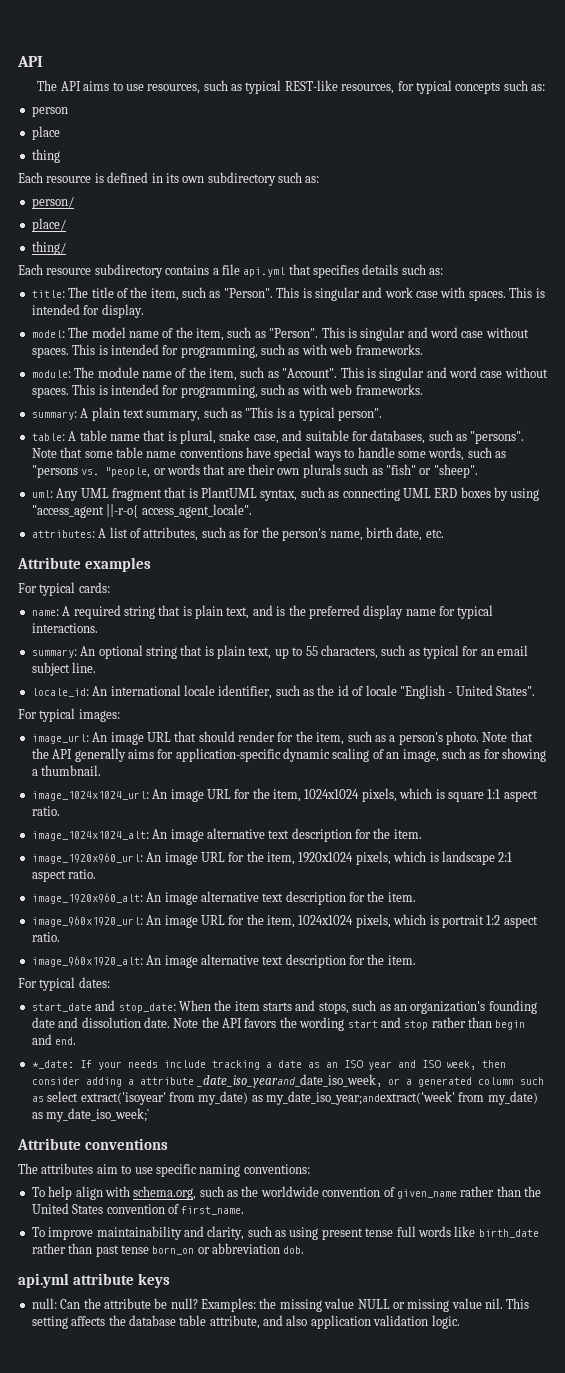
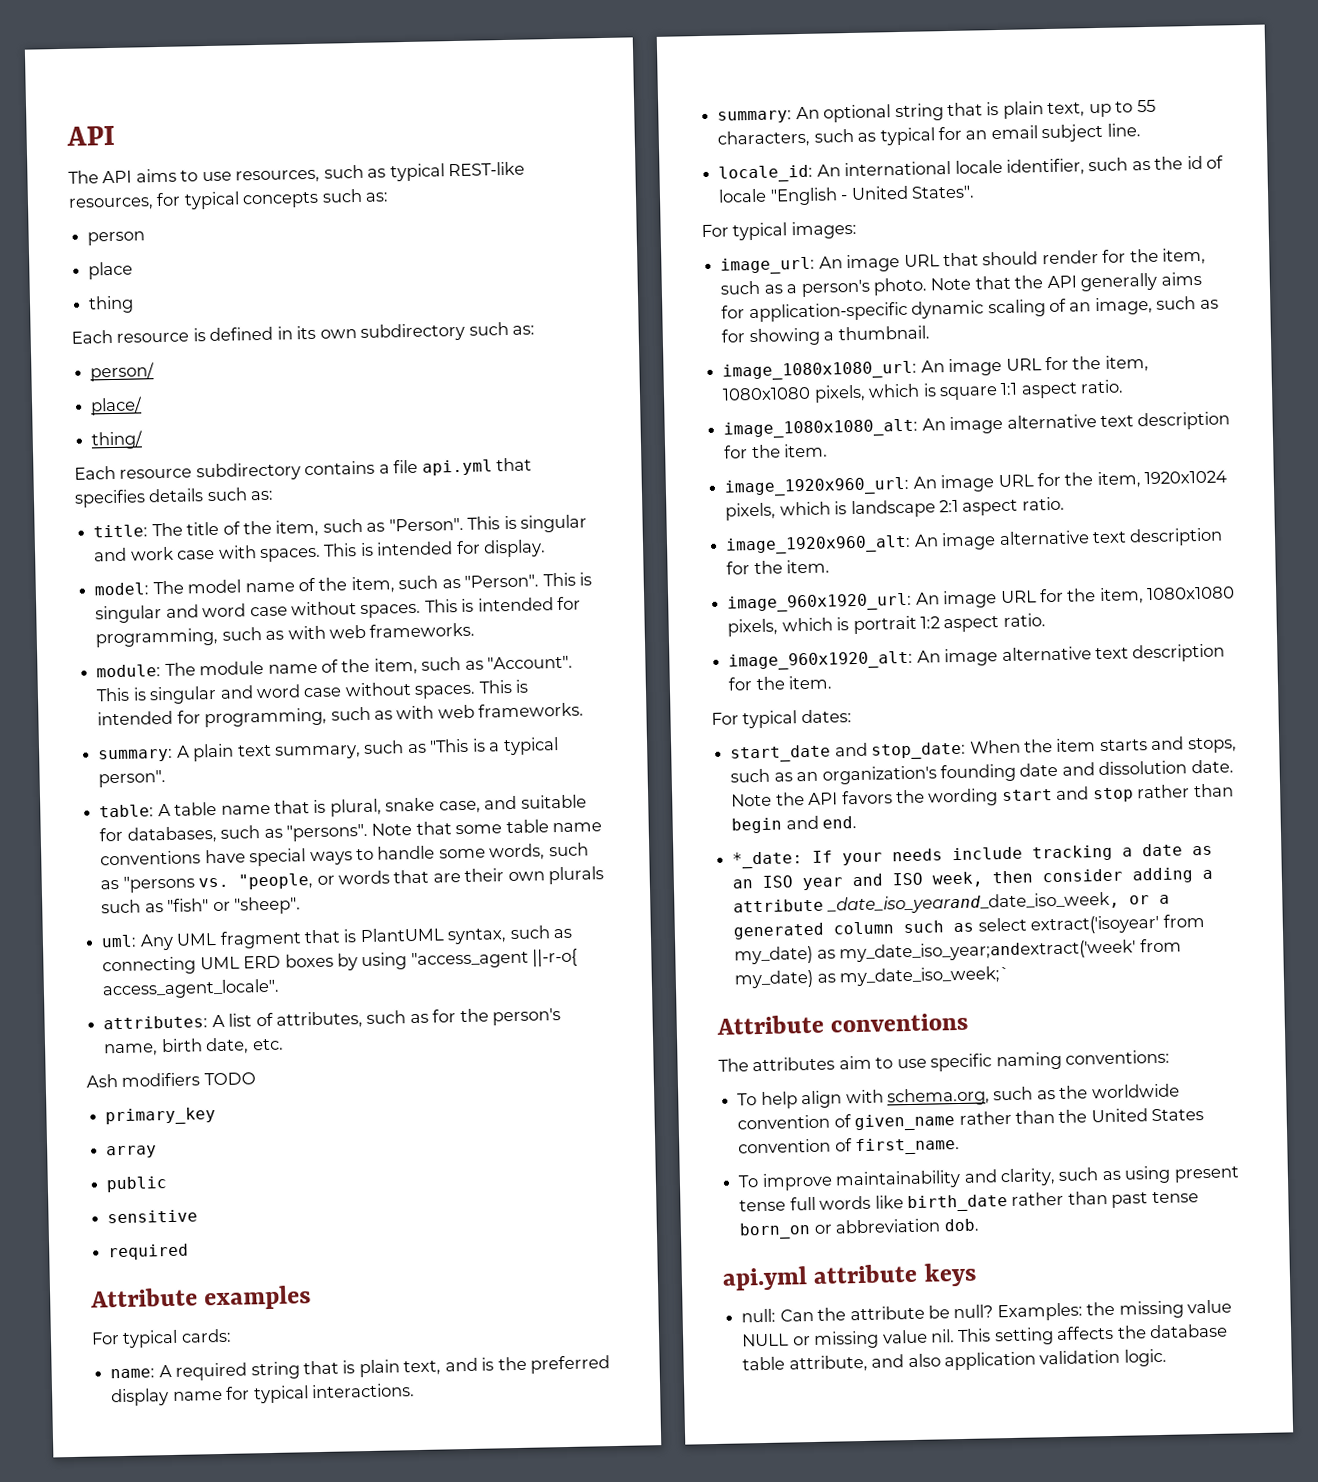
+ Ash modifiers TODO
+ primary_key
+ array
+ public
+ sensitive
+ required
- image_1024x1024_url: An image URL for the item, 1024x1024 pixels, which is square 1:1 aspect ratio.
+ image_1080x1080_url: An image URL for the item, 1080x1080 pixels, which is square 1:1 aspect ratio.
- image_1024x1024_alt: An image alternative text description for the item.
+ image_1080x1080_alt: An image alternative text description for the item.
- image_960x1920_url: An image URL for the item, 1024x1024 pixels, which is portrait 1:2 aspect ratio.
+ image_960x1920_url: An image URL for the item, 1080x1080 pixels, which is portrait 1:2 aspect ratio.

